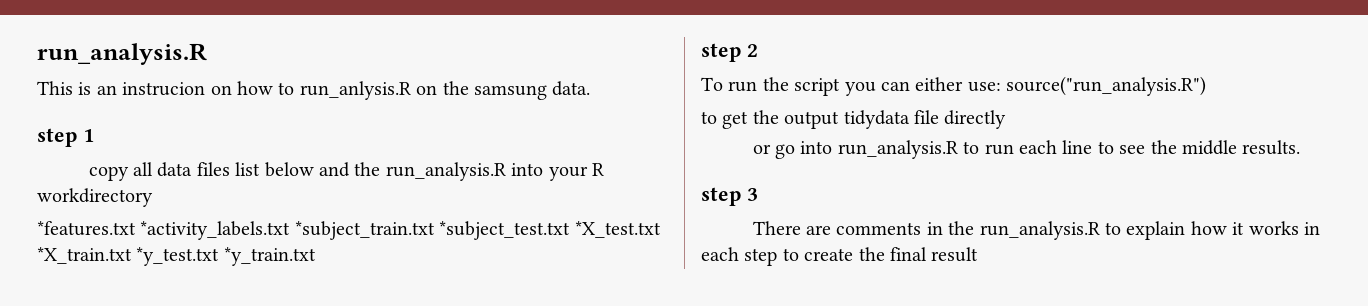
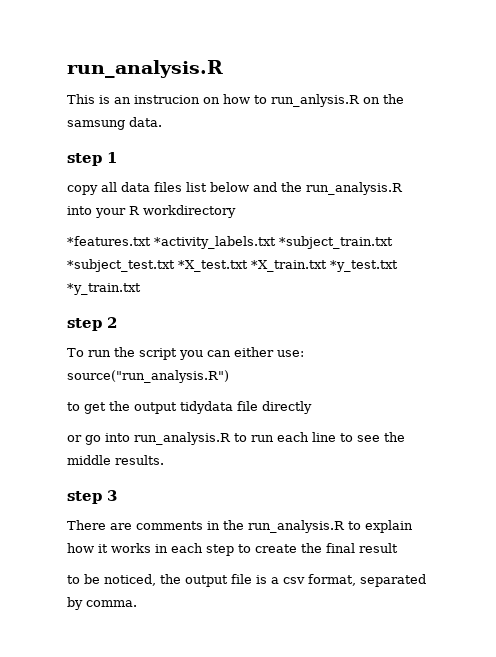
+ to be noticed, the output file is a csv format, separated by comma.

